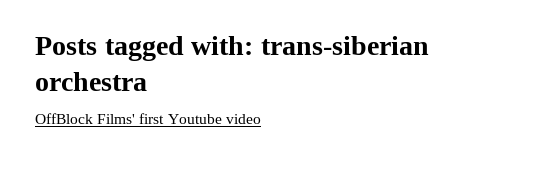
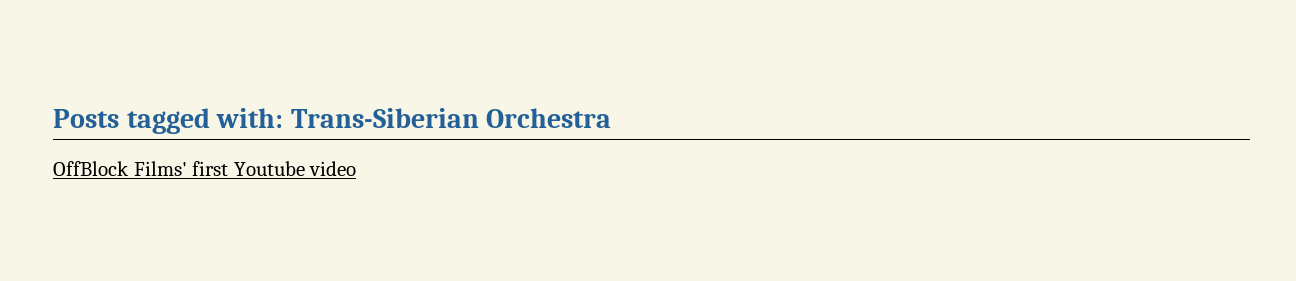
- Posts tagged with: trans-siberian orchestra
+ Posts tagged with: Trans-Siberian Orchestra

